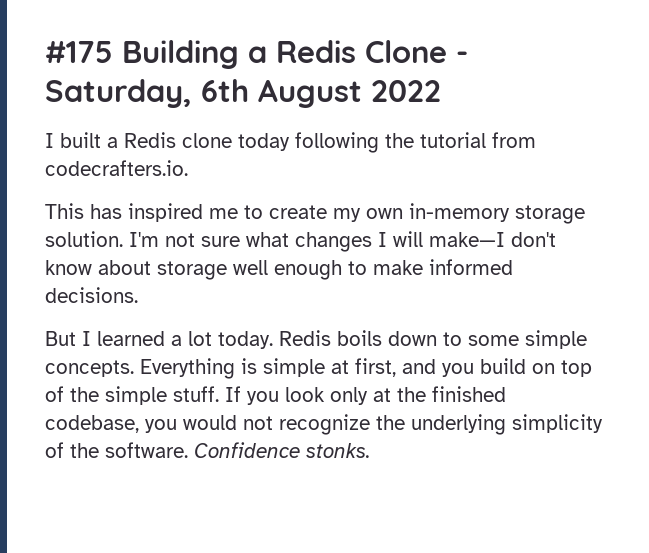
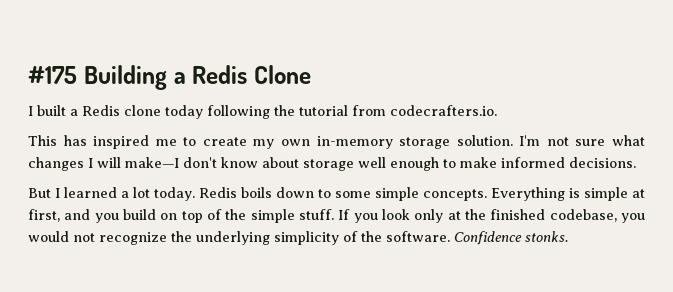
- #175 Building a Redis Clone - Saturday, 6th August 2022
+ #175 Building a Redis Clone

